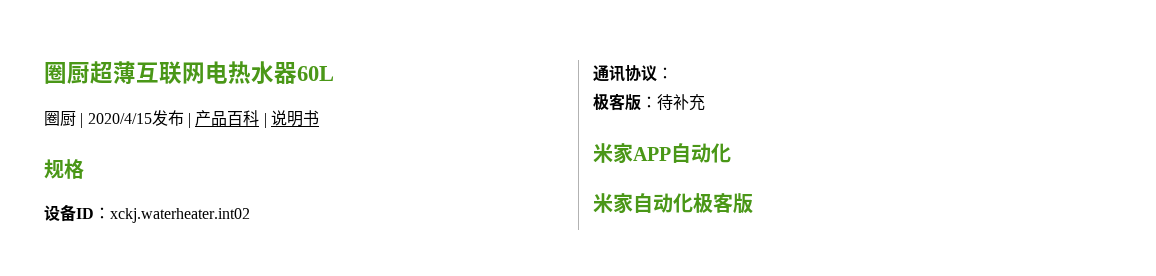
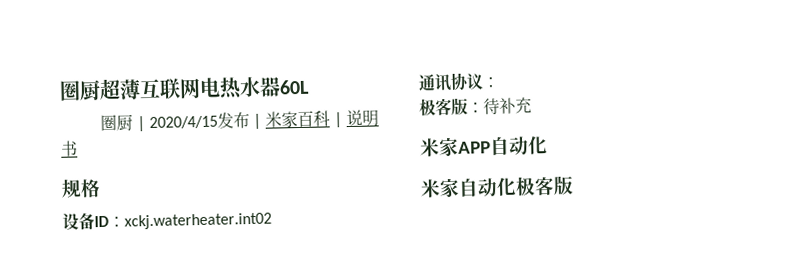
- 圈厨 | 2020/4/15发布 | 产品百科 | 说明书
+ 圈厨 | 2020/4/15发布 | 米家百科 | 说明书

